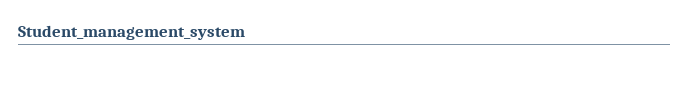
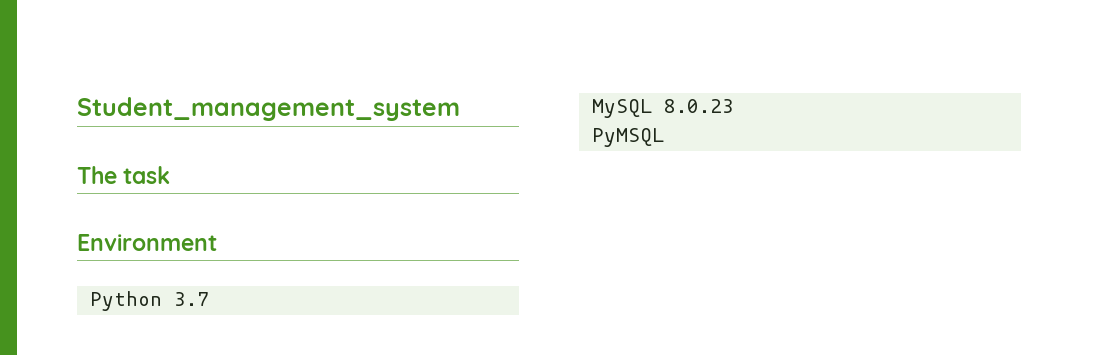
+ The task
+ Environment
+ Python 3.7
+ MySQL 8.0.23
+ PyMSQL

